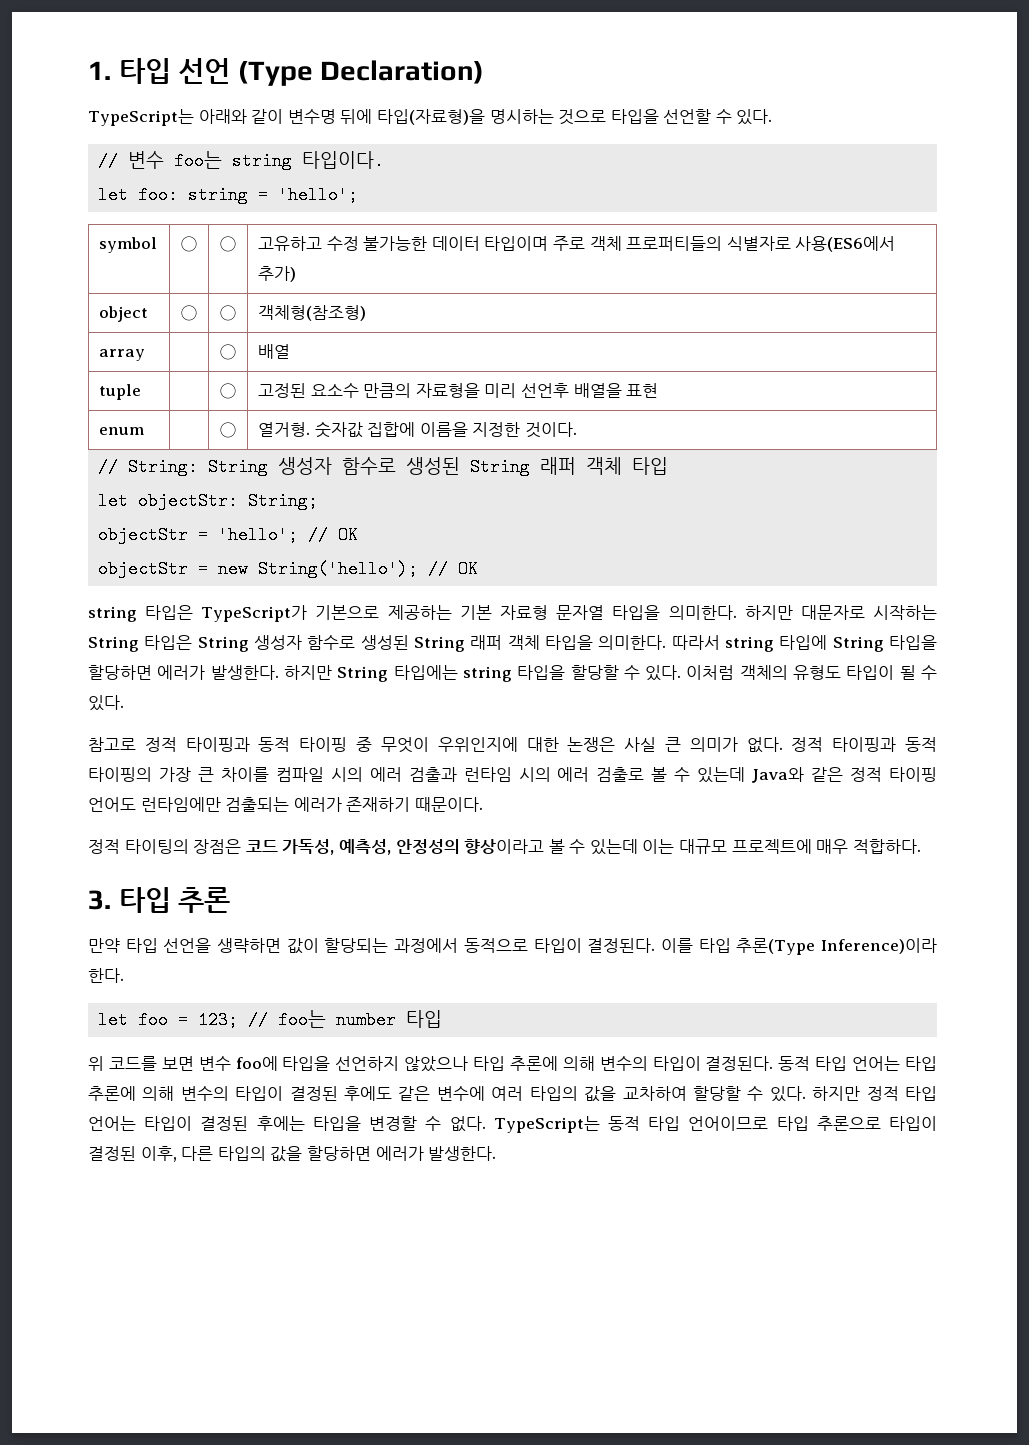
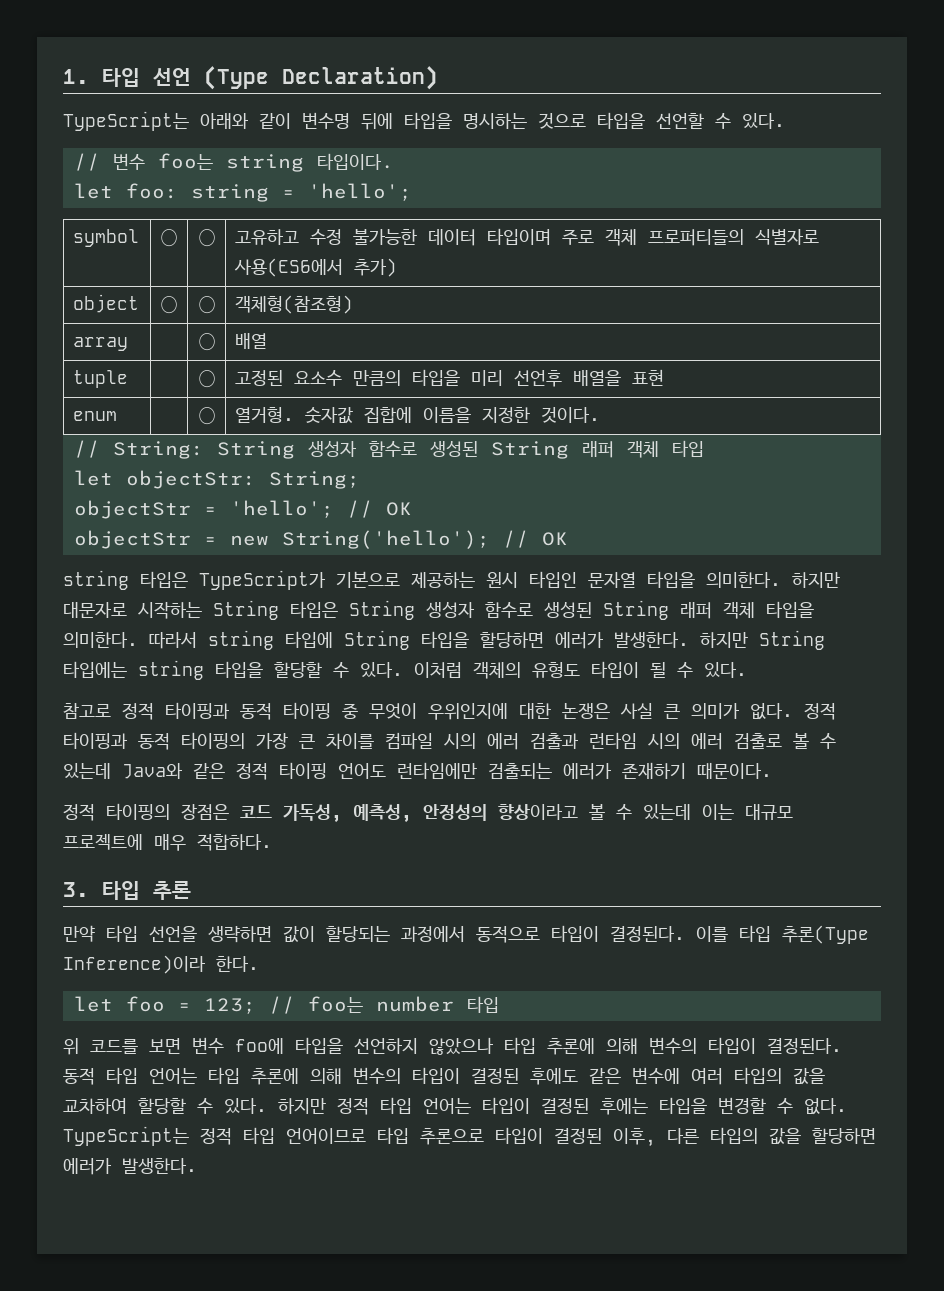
- TypeScript는 아래와 같이 변수명 뒤에 타입(자료형)을 명시하는 것으로 타입을 선언할 수 있다.
+ TypeScript는 아래와 같이 변수명 뒤에 타입을 명시하는 것으로 타입을 선언할 수 있다.
- tuple | | ◯ | 고정된 요소수 만큼의 자료형을 미리 선언후 배열을 표현
+ tuple | | ◯ | 고정된 요소수 만큼의 타입을 미리 선언후 배열을 표현
- string 타입은 TypeScript가 기본으로 제공하는 기본 자료형 문자열 타입을 의미한다.
+ string 타입은 TypeScript가 기본으로 제공하는 원시 타입인 문자열 타입을 의미한다.
- 정적 타이팅의 장점은 코드 가독성, 예측성, 안정성의 향상이라고 볼 수 있는데 이는 대규모 프로젝트에 매우 적합하다.
+ 정적 타이핑의 장점은 코드 가독성, 예측성, 안정성의 향상이라고 볼 수 있는데 이는 대규모 프로젝트에 매우 적합하다.
- TypeScript는 동적 타입 언어이므로 타입 추론으로 타입이 결정된 이후, 다른 타입의 값을 할당하면 에러가 발생한다.
+ TypeScript는 정적 타입 언어이므로 타입 추론으로 타입이 결정된 이후, 다른 타입의 값을 할당하면 에러가 발생한다.

